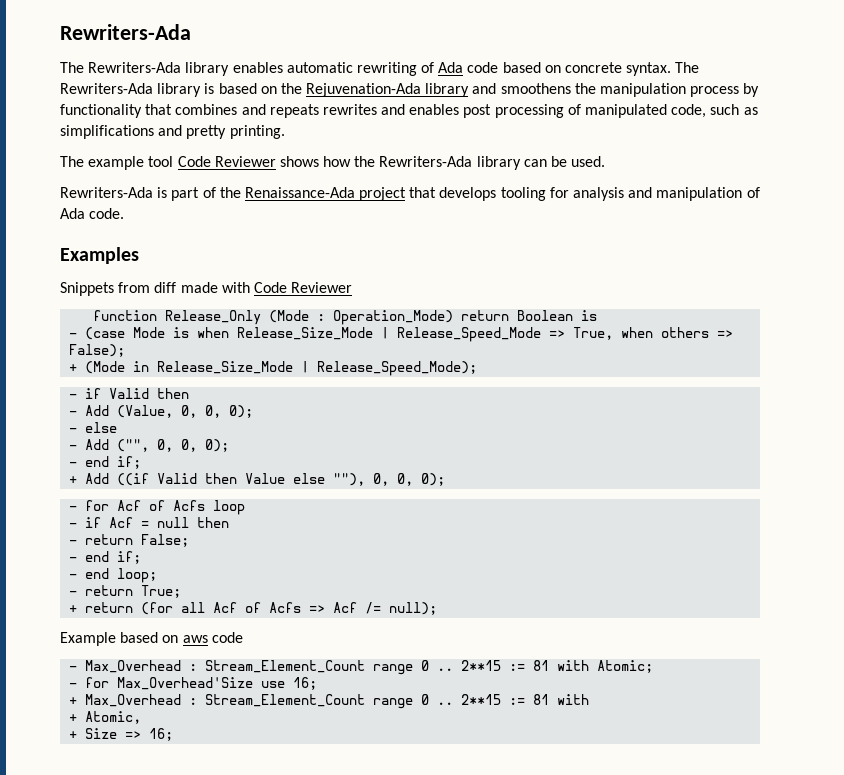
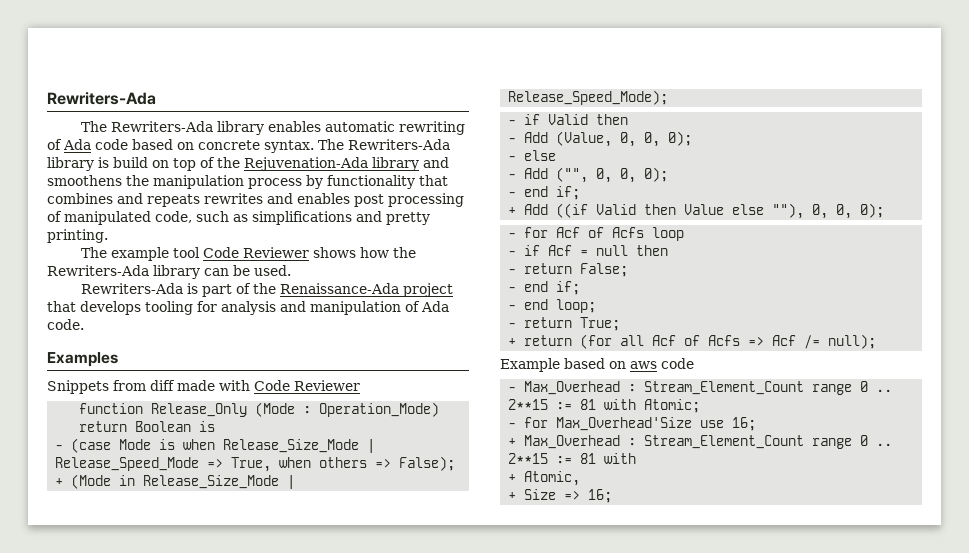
- The Rewriters-Ada library is based on the Rejuvenation-Ada library and smoothens the manipulation process by functionality that combines and repeats rewrites and enables post processing of manipulated code, such as simplifications and pretty printing.
+ The Rewriters-Ada library is build on top of the Rejuvenation-Ada library and smoothens the manipulation process by functionality that combines and repeats rewrites and enables post processing of manipulated code, such as simplifications and pretty printing.

